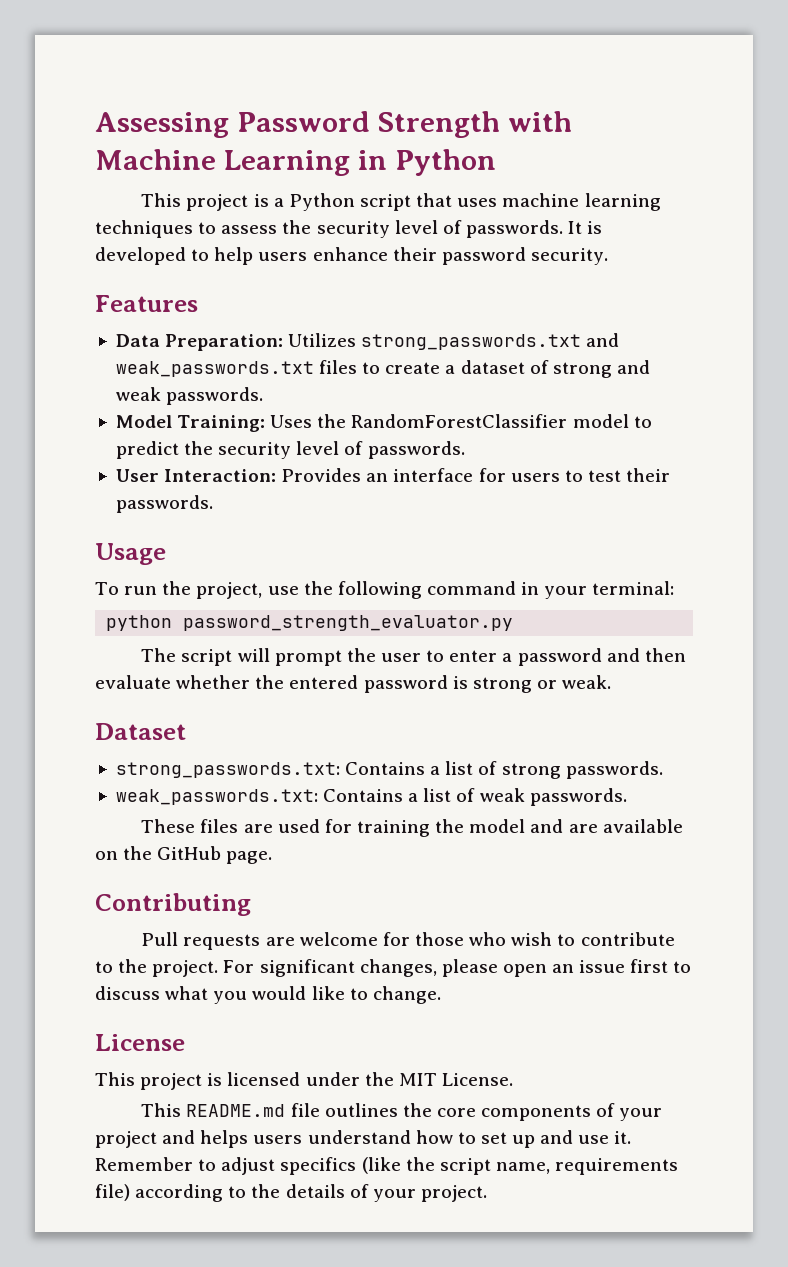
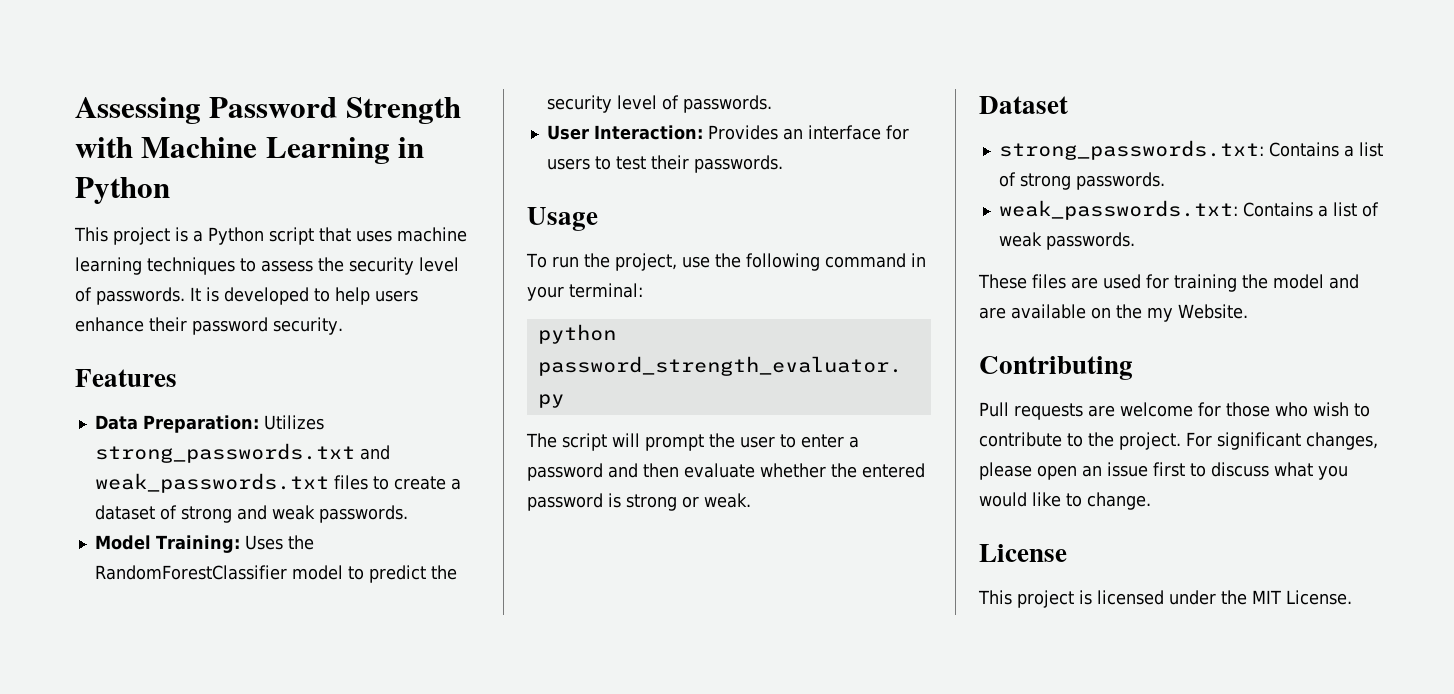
- These files are used for training the model and are available on the GitHub page.
+ These files are used for training the model and are available on the my Website.
- This README.md file outlines the core components of your project and helps users understand how to set up and use it. Remember to adjust specifics (like the script name, requirements file) according to the details of your project.

